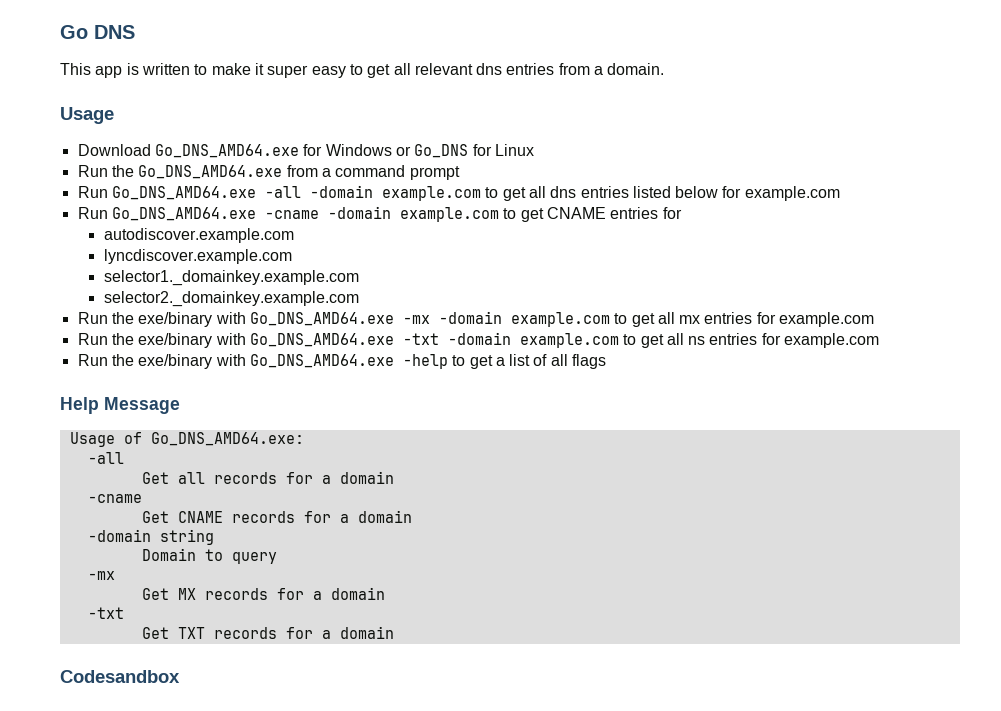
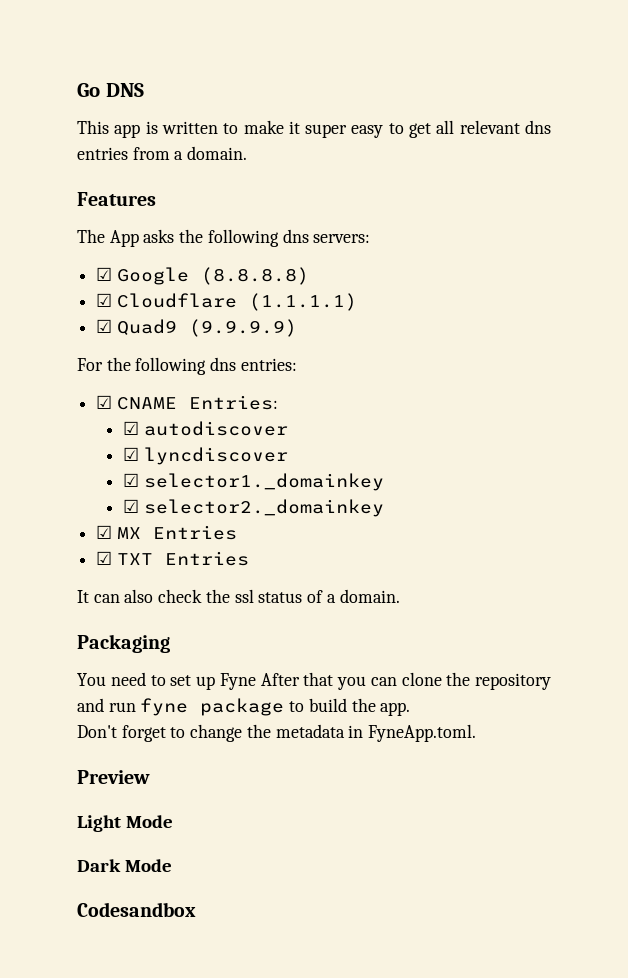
  This app is written to make it super easy to get all relevant dns entries from a domain.
- Usage
- Download Go_DNS_AMD64.exe for Windows or Go_DNS for Linux
- Run the Go_DNS_AMD64.exe from a command prompt
- Run Go_DNS_AMD64.exe -all -domain example.com to get all dns entries listed below for example.com
- Run Go_DNS_AMD64.exe -cname -domain example.com to get CNAME entries for
- autodiscover.example.com
- lyncdiscover.example.com
- selector1._domainkey.example.com
- selector2._domainkey.example.com
- Run the exe/binary with Go_DNS_AMD64.exe -mx -domain example.com to get all mx entries for example.com
- Run the exe/binary with Go_DNS_AMD64.exe -txt -domain example.com to get all ns entries for example.com
- Run the exe/binary with Go_DNS_AMD64.exe -help to get a list of all flags
- Help Message
- Usage of Go_DNS_AMD64.exe:
- -all
- Get all records for a domain
- -cname
- Get CNAME records for a domain
- -domain string
- Domain to query
- -mx
- Get MX records for a domain
- -txt
- Get TXT records for a domain
+ Features
+ The App asks the following dns servers:
+ ☑ Google (8.8.8.8)
+ ☑ Cloudflare (1.1.1.1)
+ ☑ Quad9 (9.9.9.9)
+ For the following dns entries:
+ ☑ CNAME Entries:
+ ☑ autodiscover
+ ☑ lyncdiscover
+ ☑ selector1._domainkey
+ ☑ selector2._domainkey
+ ☑ MX Entries
+ ☑ TXT Entries
+ It can also check the ssl status of a domain.
+ Packaging
+ You need to set up Fyne After that you can clone the repository and run fyne package to build the app.
+ Don't forget to change the metadata in FyneApp.toml.
+ Preview
+ Light Mode
+ Dark Mode

